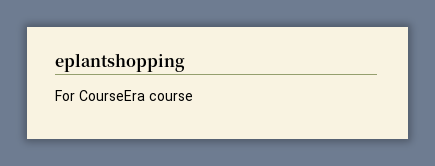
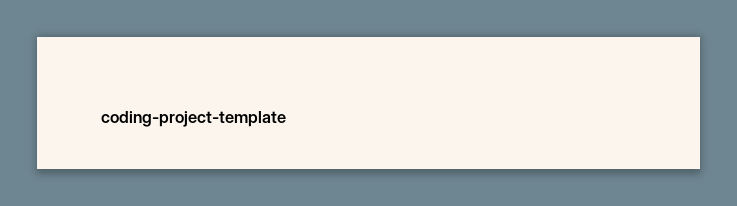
- eplantshopping
- For CourseEra course
+ coding-project-template

